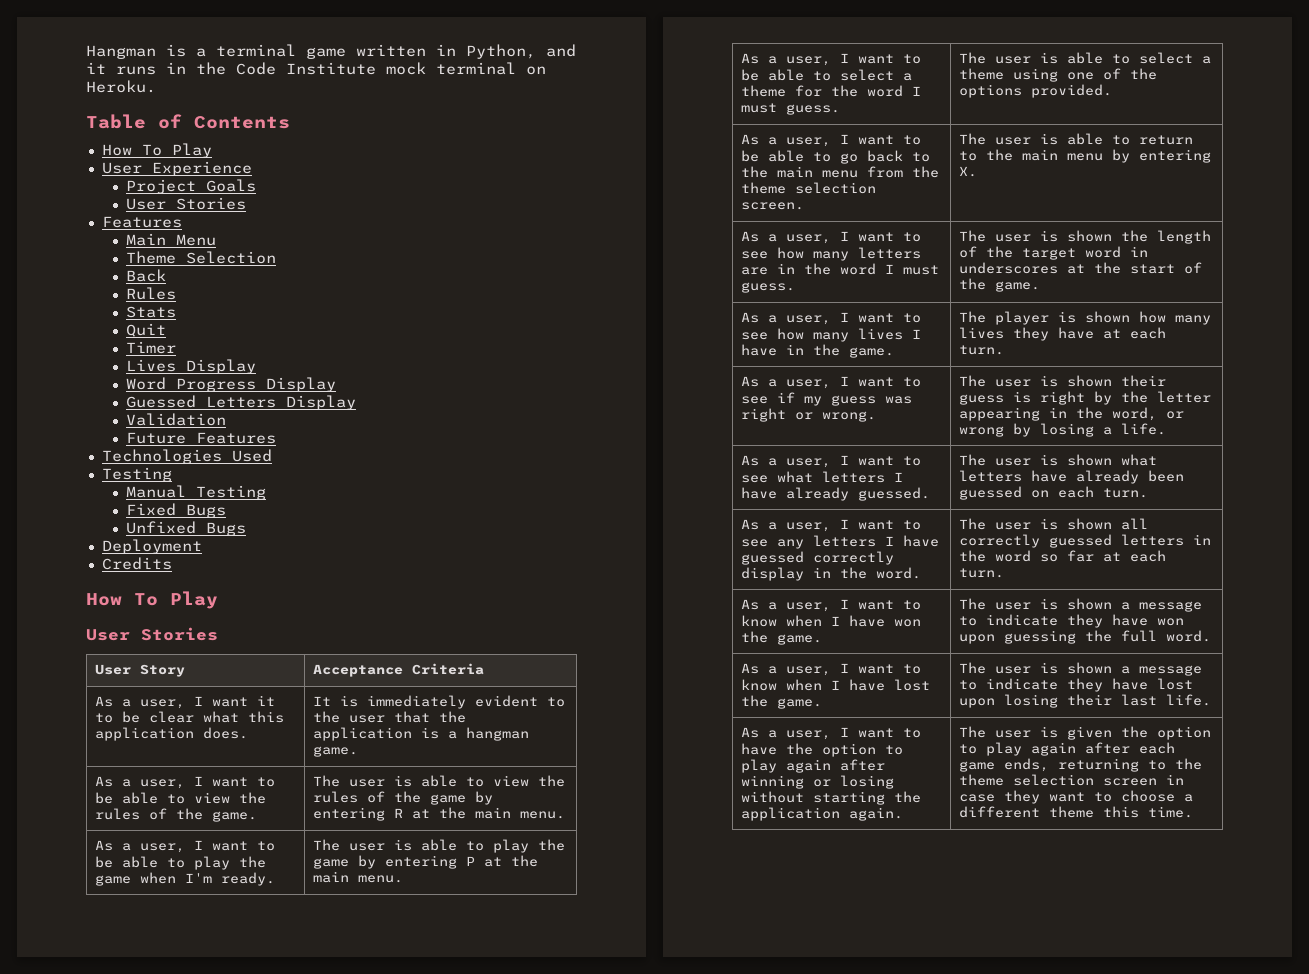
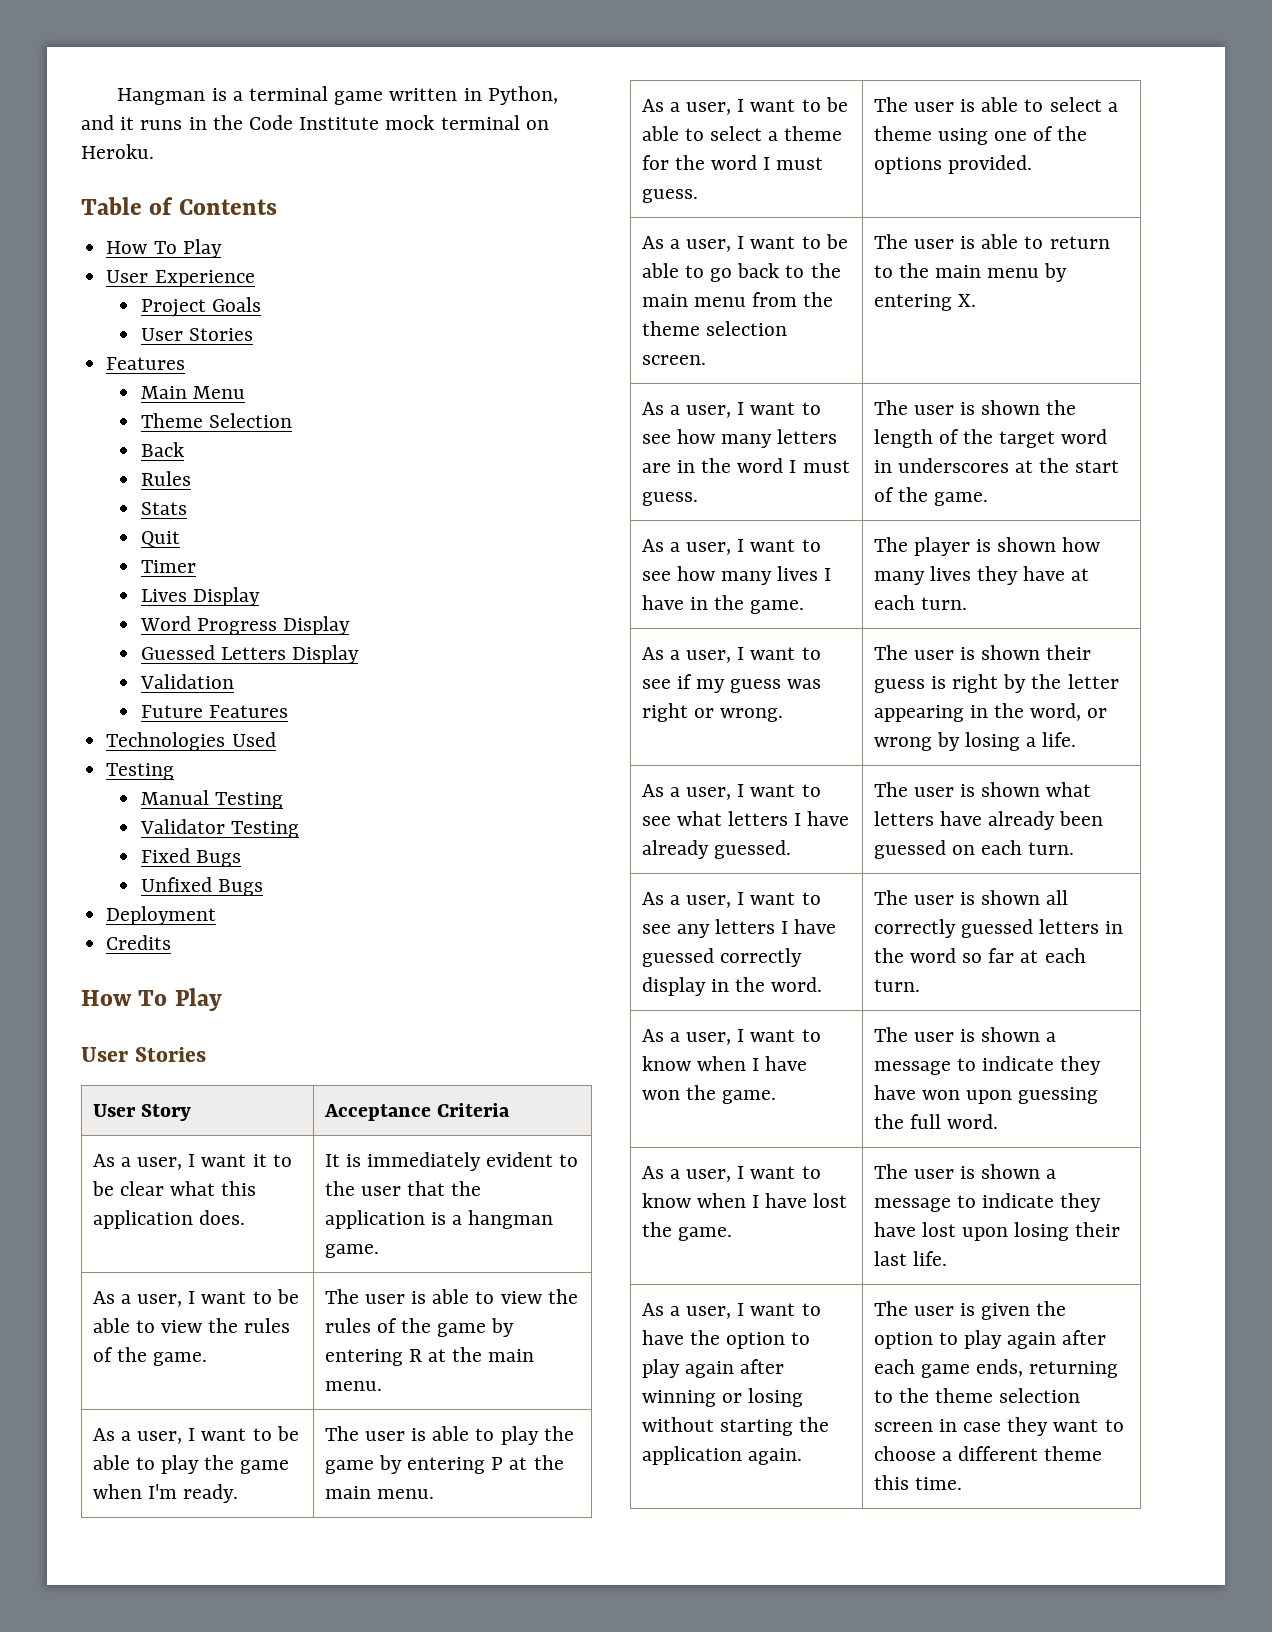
+ Validator Testing

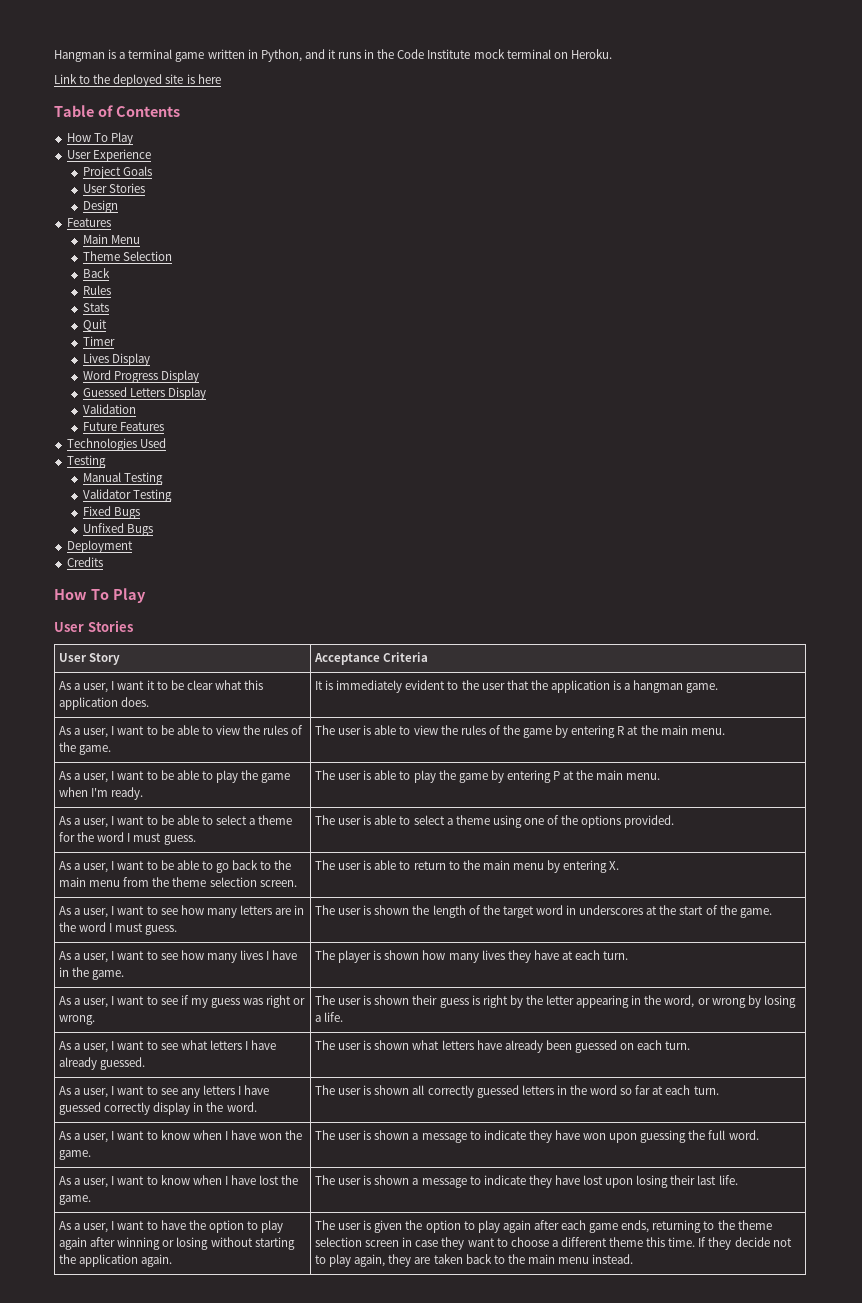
+ Link to the deployed site is here
+ Design
+ If they decide not to play again, they are taken back to the main menu instead.

